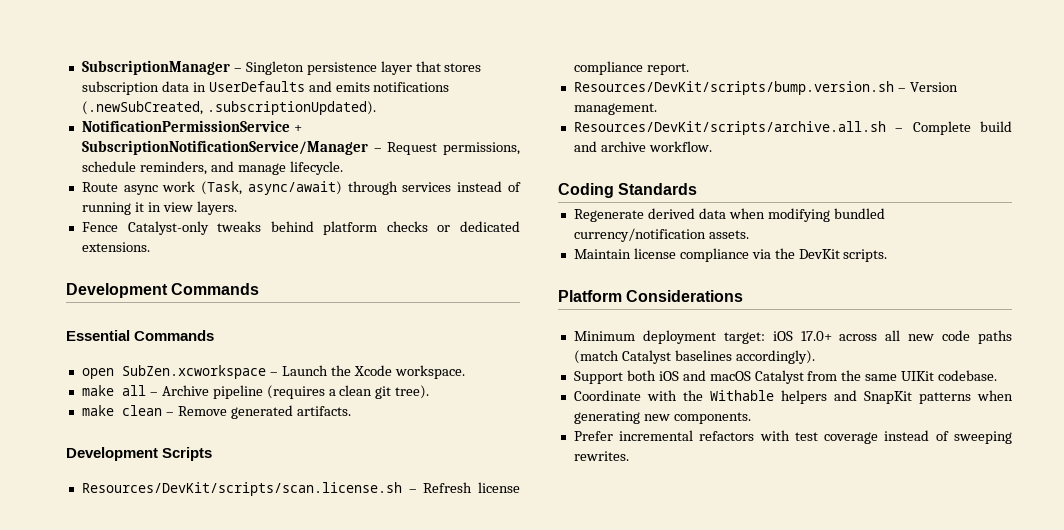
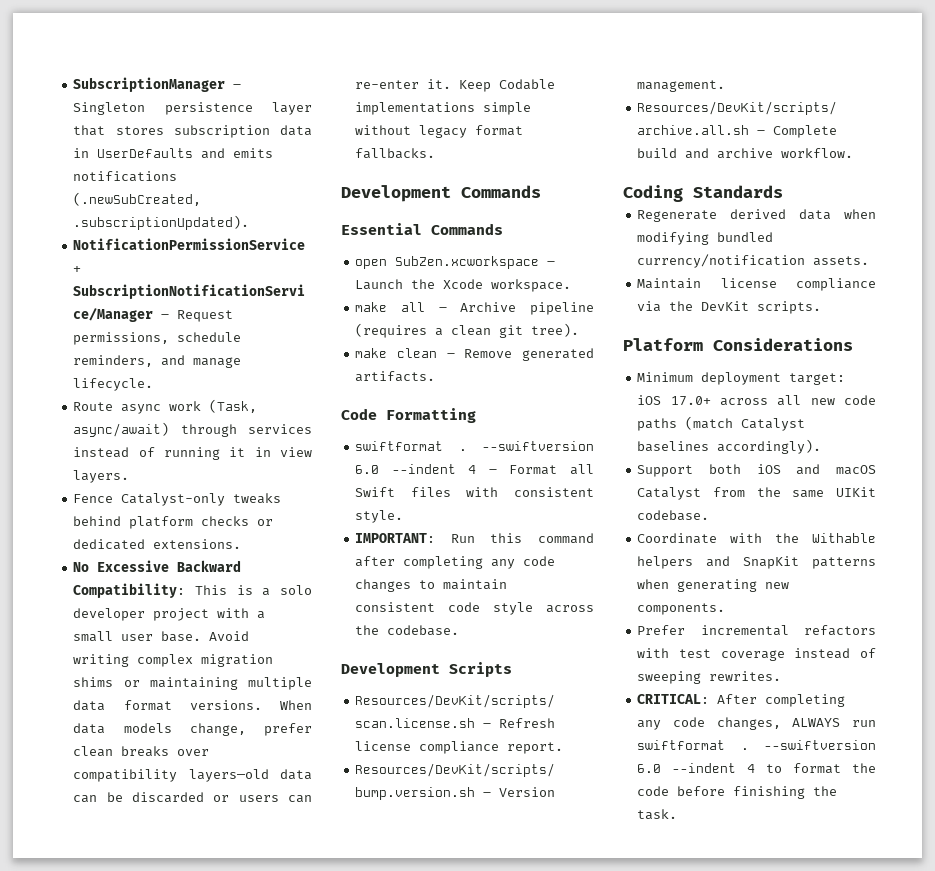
+ No Excessive Backward Compatibility: This is a solo developer project with a small user base. Avoid writing complex migration shims or maintaining multiple data format versions. When data models change, prefer clean breaks over compatibility layers—old data can be discarded or users can re-enter it. Keep Codable implementations simple without legacy format fallbacks.
+ Code Formatting
+ swiftformat . --swiftversion 6.0 --indent 4 – Format all Swift files with consistent style.
+ IMPORTANT: Run this command after completing any code changes to maintain consistent code style across the codebase.
+ CRITICAL: After completing any code changes, ALWAYS run swiftformat . --swiftversion 6.0 --indent 4 to format the code before finishing the task.

